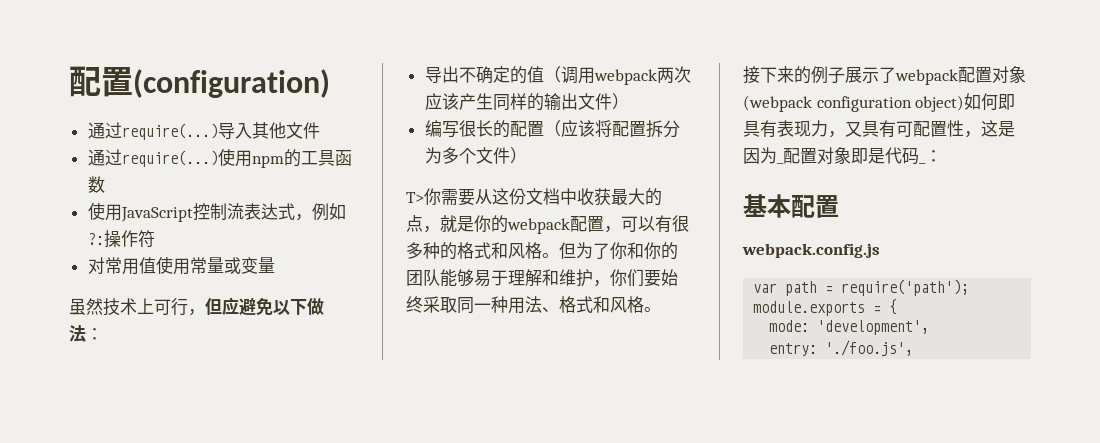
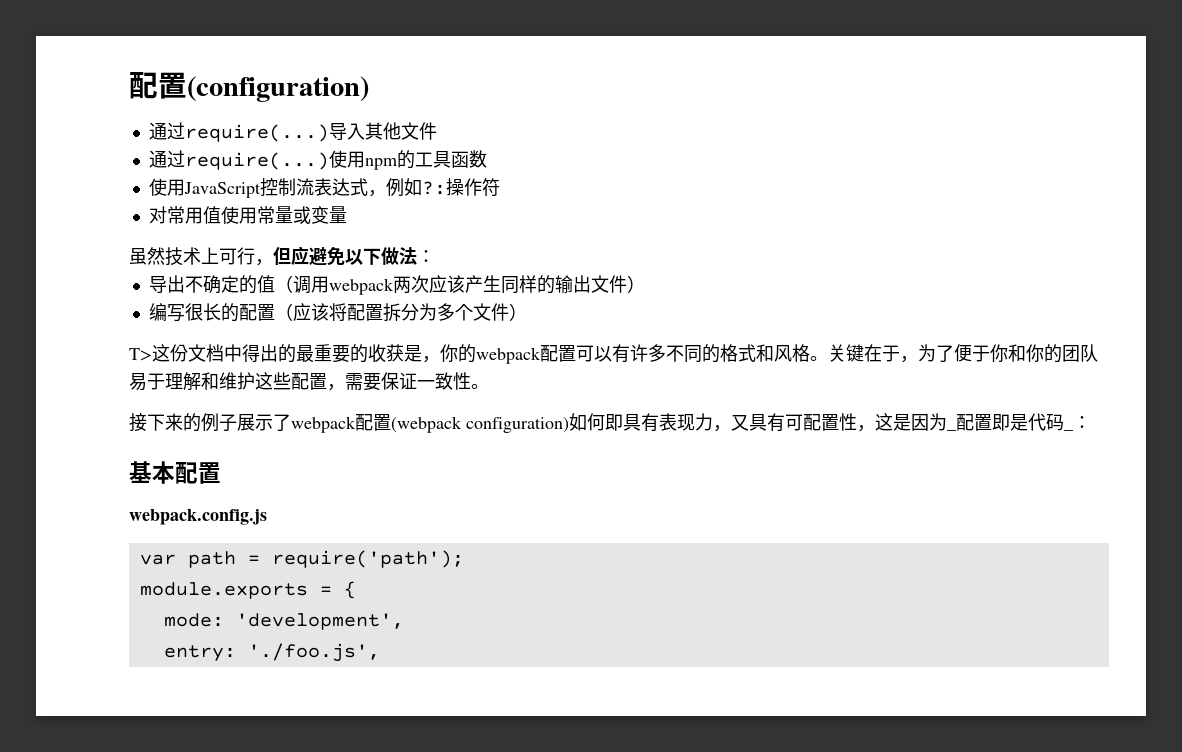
- T>你需要从这份文档中收获最大的点，就是你的webpack配置，可以有很多种的格式和风格。但为了你和你的团队能够易于理解和维护，你们要始终采取同一种用法、格式和风格。
+ T>这份文档中得出的最重要的收获是，你的webpack配置可以有许多不同的格式和风格。关键在于，为了便于你和你的团队易于理解和维护这些配置，需要保证一致性。
- 接下来的例子展示了webpack配置对象(webpack configuration object)如何即具有表现力，又具有可配置性，这是因为_配置对象即是代码_：
+ 接下来的例子展示了webpack配置(webpack configuration)如何即具有表现力，又具有可配置性，这是因为_配置即是代码_：

